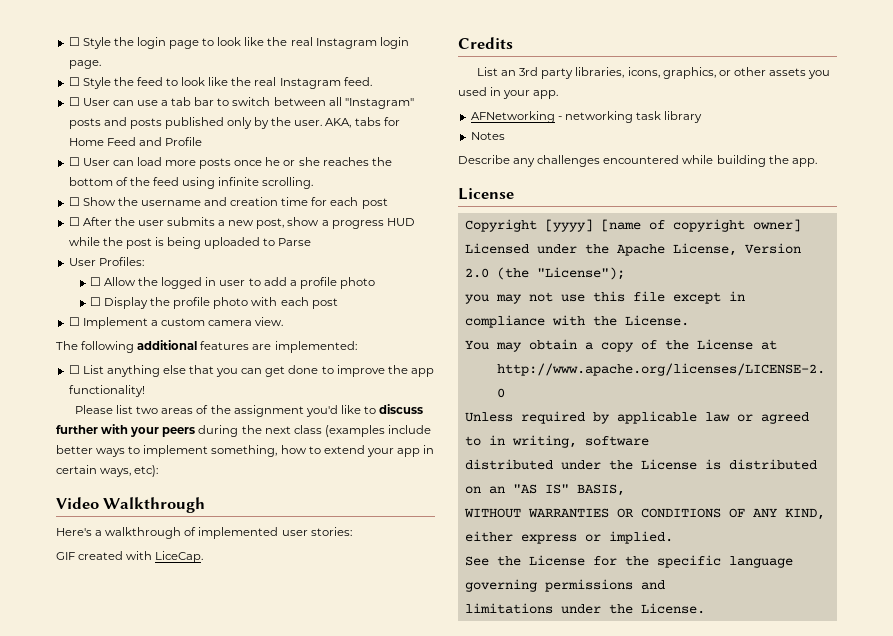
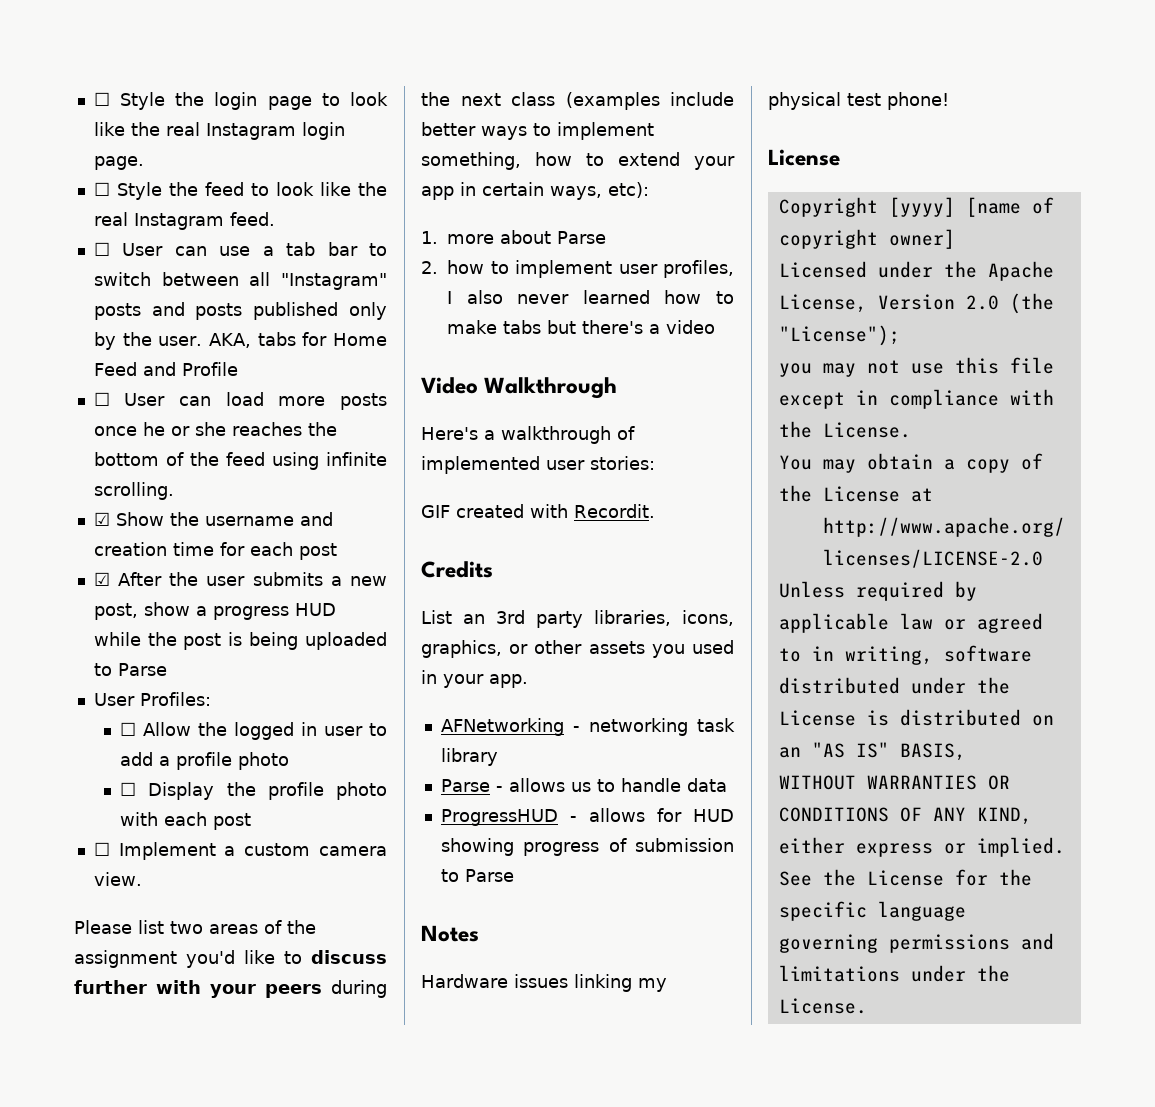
- ☐ Show the username and creation time for each post
+ ☑ Show the username and creation time for each post
- ☐ After the user submits a new post, show a progress HUD while the post is being uploaded to Parse
+ ☑ After the user submits a new post, show a progress HUD while the post is being uploaded to Parse
- The following additional features are implemented:
- ☐ List anything else that you can get done to improve the app functionality!
+ 1. more about Parse
+ 2. how to implement user profiles, I also never learned how to make tabs but there's a video
- GIF created with LiceCap.
+ GIF created with Recordit.
+ Parse - allows us to handle data
+ ProgressHUD - allows for HUD showing progress of submission to Parse
  Notes
- Describe any challenges encountered while building the app.
+ Hardware issues linking my physical test phone!

